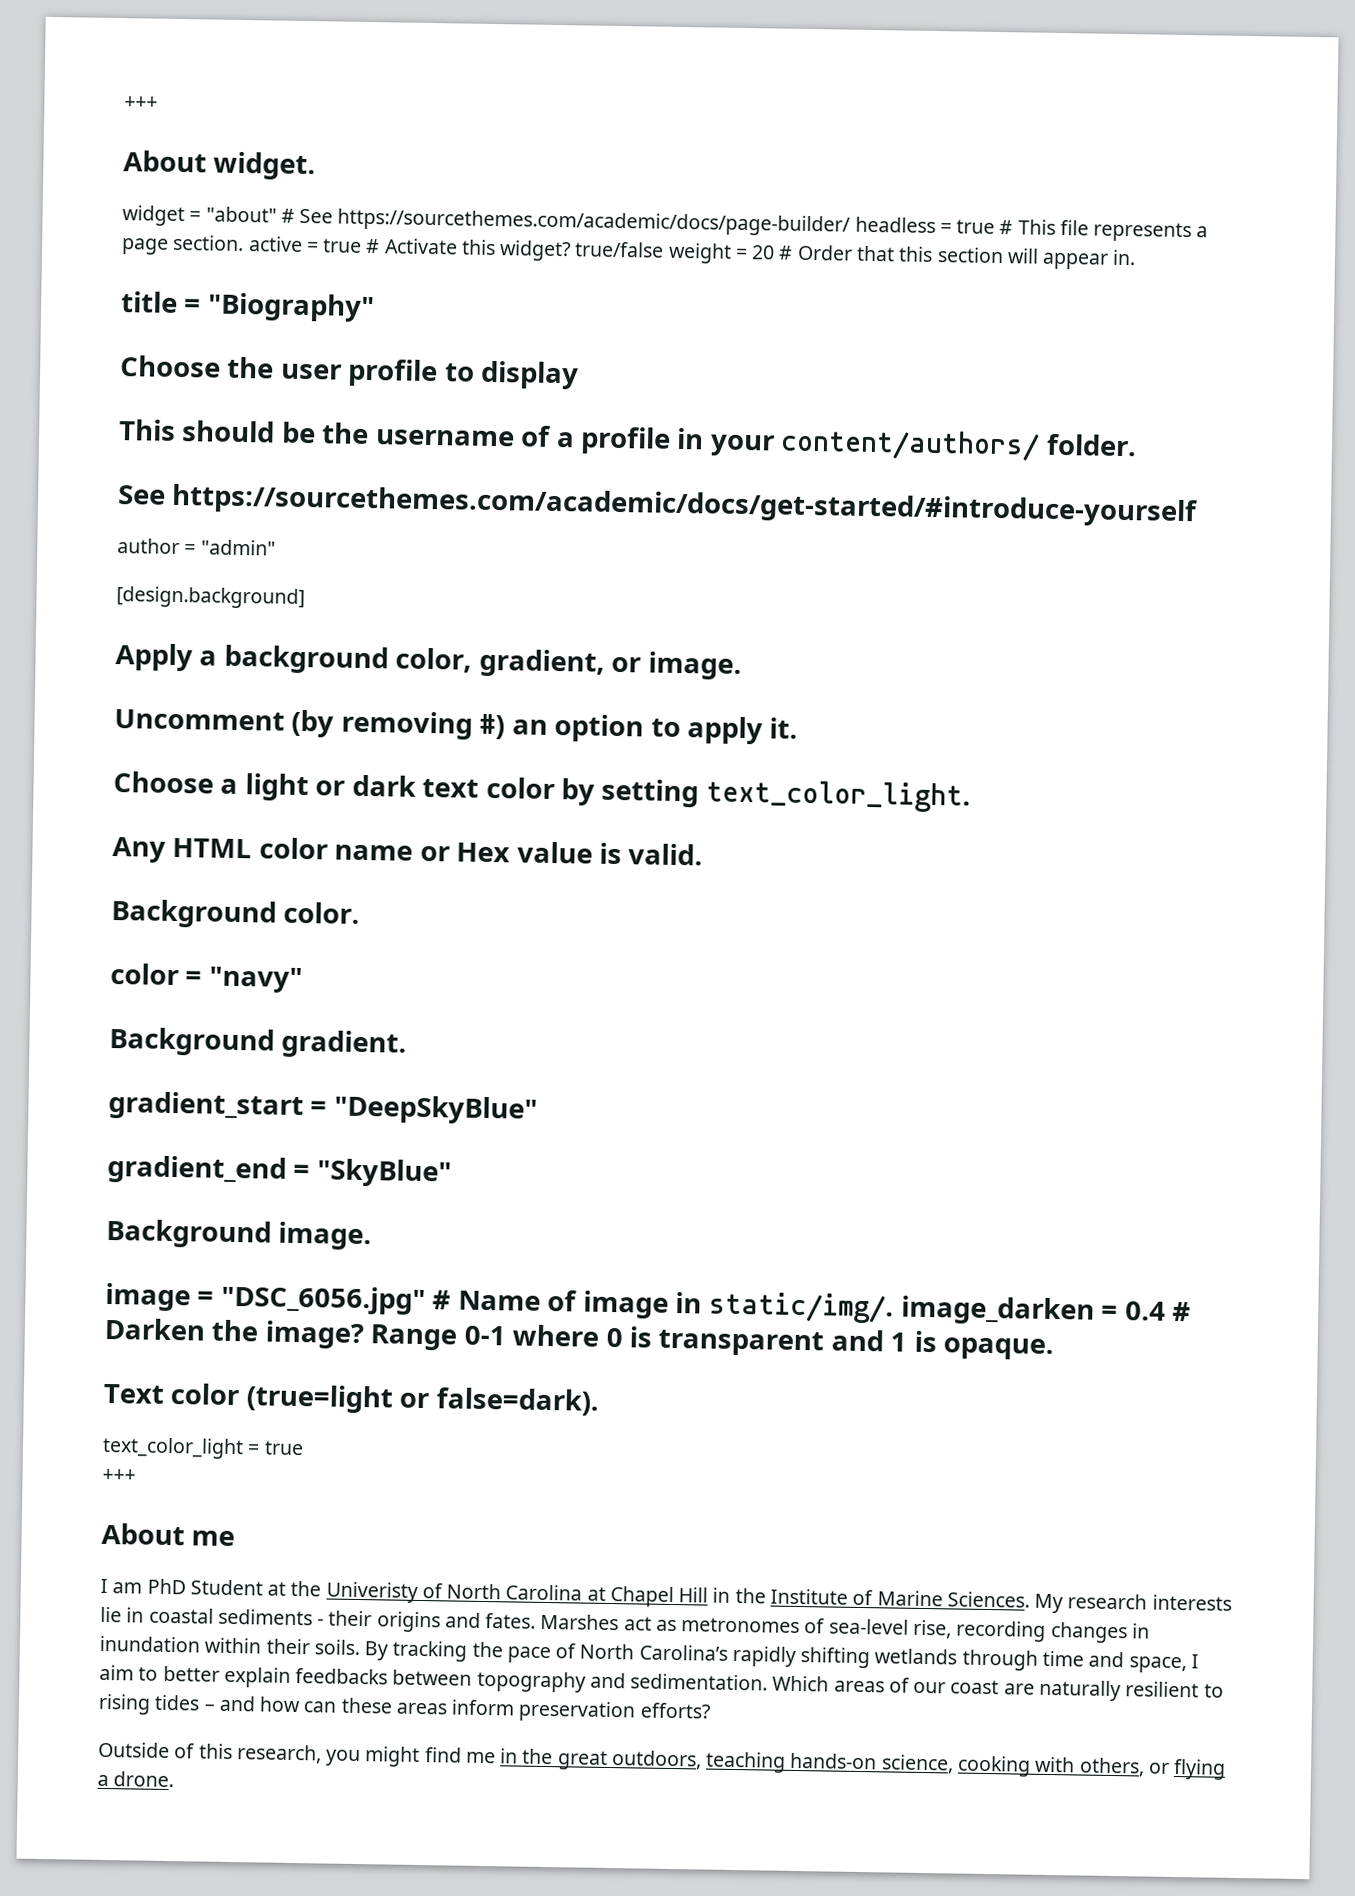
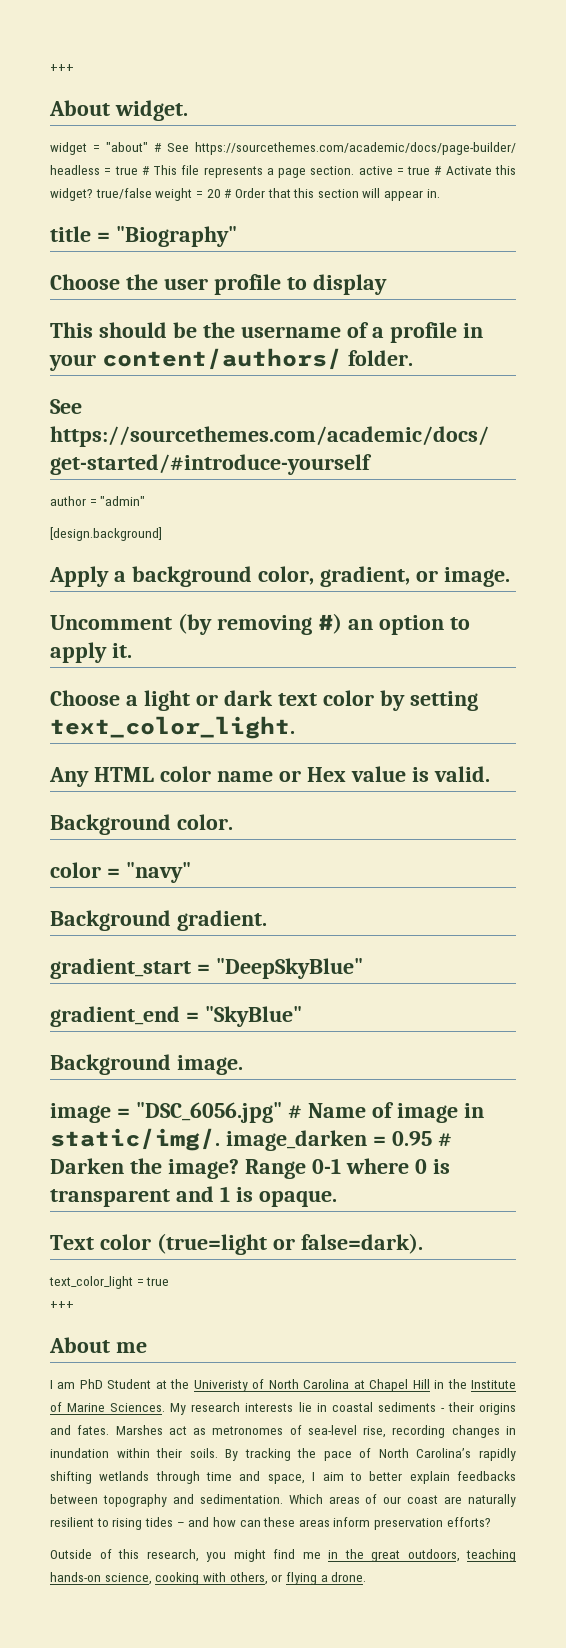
- image = "DSC_6056.jpg" # Name of image in static/img/. image_darken = 0.4 # Darken the image?
+ image = "DSC_6056.jpg" # Name of image in static/img/. image_darken = 0.95 # Darken the image?

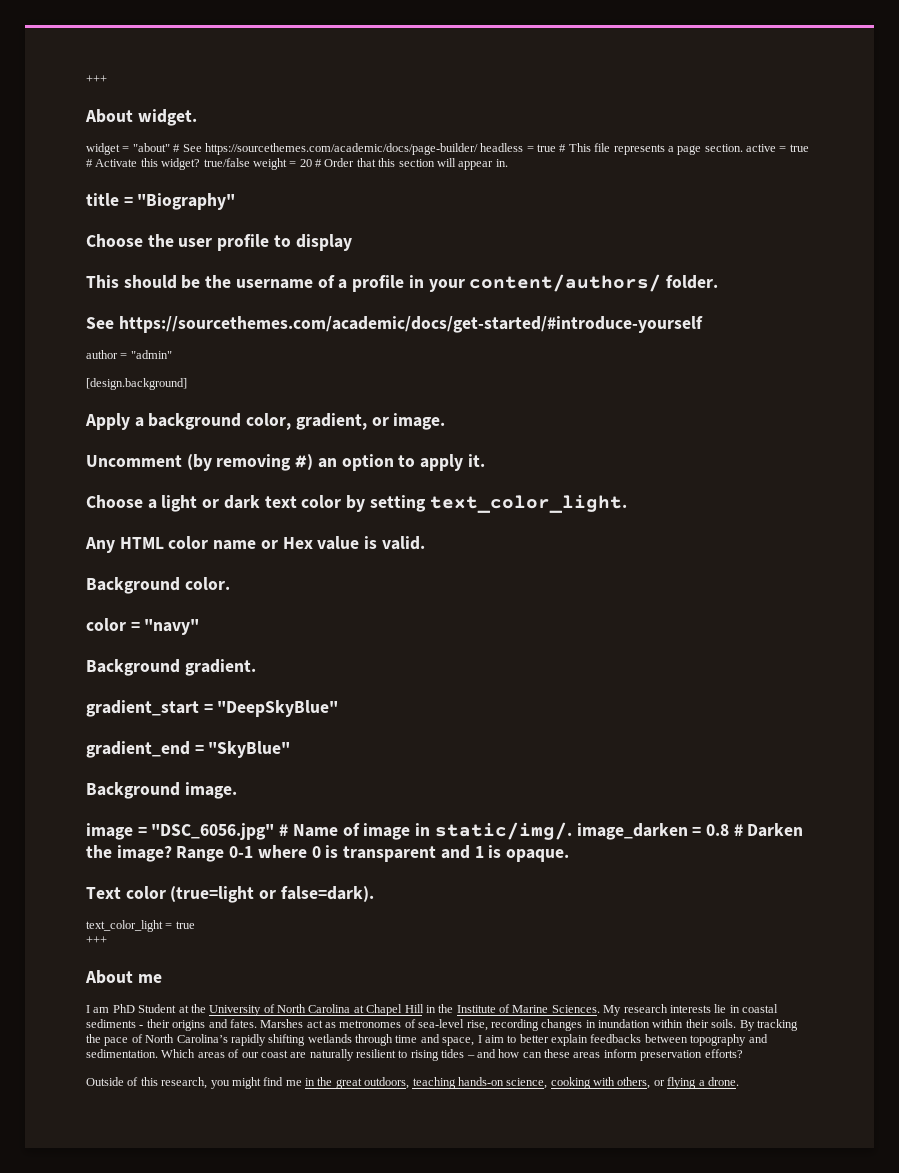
- image = "DSC_6056.jpg" # Name of image in static/img/. image_darken = 0.95 # Darken the image?
+ image = "DSC_6056.jpg" # Name of image in static/img/. image_darken = 0.8 # Darken the image?
- I am PhD Student at the Univeristy of North Carolina at Chapel Hill in the Institute of Marine Sciences.
+ I am PhD Student at the University of North Carolina at Chapel Hill in the Institute of Marine Sciences.

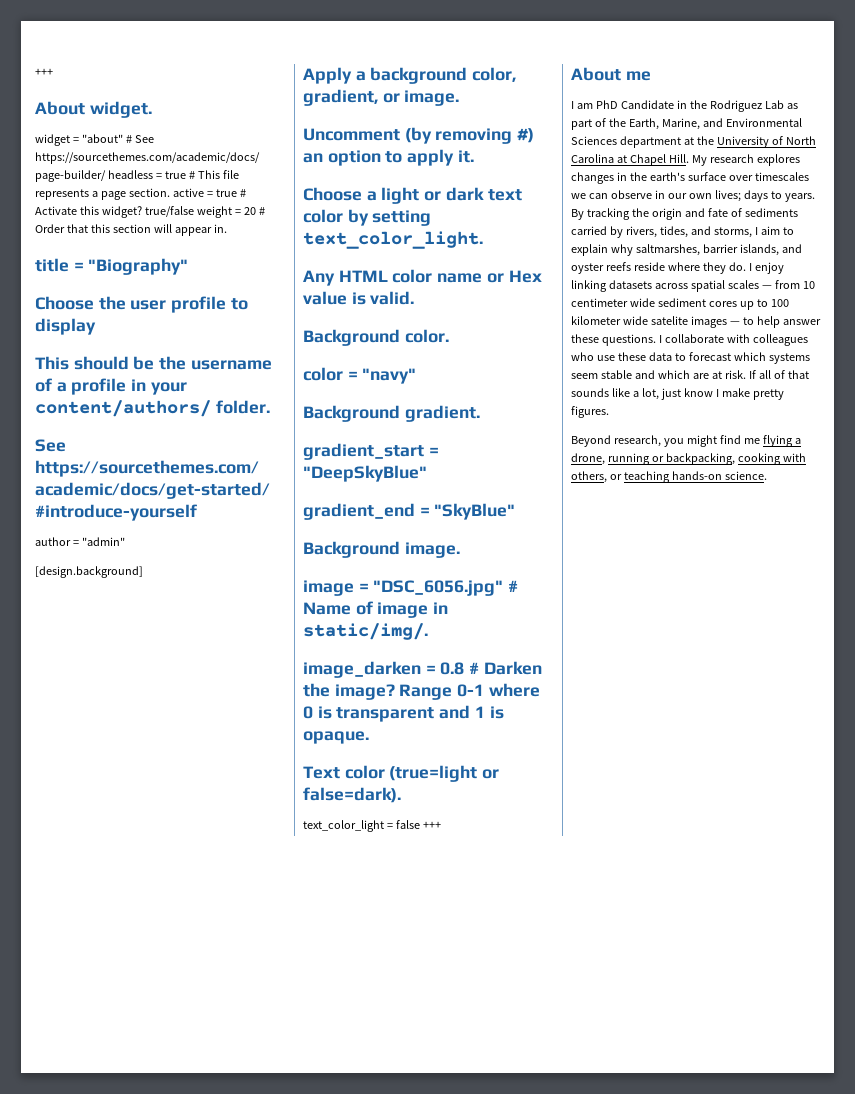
- image = "DSC_6056.jpg" # Name of image in static/img/. image_darken = 0.8 # Darken the image?
+ image = "DSC_6056.jpg" # Name of image in static/img/.
+ image_darken = 0.8 # Darken the image?
- text_color_light = true
- +++
+ text_color_light = false +++
- I am PhD Student at the University of North Carolina at Chapel Hill in the Institute of Marine Sciences. My research interests lie in coastal sediments - their origins and fates. Marshes act as metronomes of sea-level rise, recording changes in inundation within their soils. By tracking the pace of North Carolina’s rapidly shifting wetlands through time and space, I aim to better explain feedbacks between topography and sedimentation. Which areas of our coast are naturally resilient to rising tides – and how can these areas inform preservation efforts?
- Outside of this research, you might find me in the great outdoors, teaching hands-on science, cooking with others, or flying a drone.
+ I am PhD Candidate in the Rodriguez Lab as part of the Earth, Marine, and Environmental Sciences department at the University of North Carolina at Chapel Hill. My research explores changes in the earth's surface over timescales we can observe in our own lives; days to years. By tracking the origin and fate of sediments carried by rivers, tides, and storms, I aim to explain why saltmarshes, barrier islands, and oyster reefs reside where they do. I enjoy linking datasets across spatial scales — from 10 centimeter wide sediment cores up to 100 kilometer wide satelite images — to help answer these questions. I collaborate with colleagues who use these data to forecast which systems seem stable and which are at risk. If all of that sounds like a lot, just know I make pretty figures.
+ Beyond research, you might find me flying a drone, running or backpacking, cooking with others, or teaching hands-on science.

